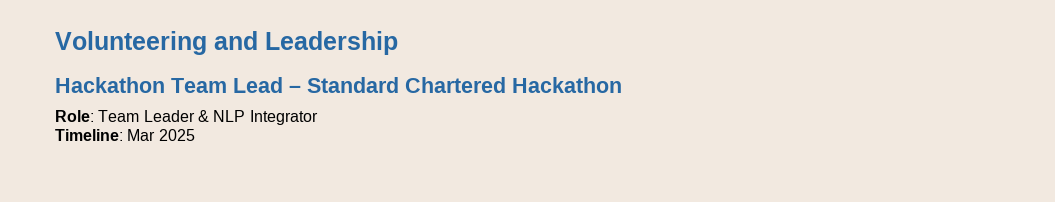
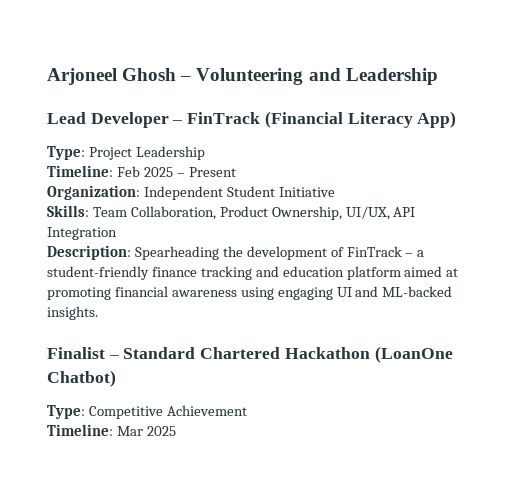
- Volunteering and Leadership
+ Arjoneel Ghosh – Volunteering and Leadership
- Hackathon Team Lead – Standard Chartered Hackathon
- Role: Team Leader & NLP Integrator
+ Lead Developer – FinTrack (Financial Literacy App)
+ Type: Project Leadership
+ Timeline: Feb 2025 – Present
+ Organization: Independent Student Initiative
+ Skills: Team Collaboration, Product Ownership, UI/UX, API Integration
+ Description: Spearheading the development of FinTrack – a student-friendly finance tracking and education platform aimed at promoting financial awareness using engaging UI and ML-backed insights.
+ Finalist – Standard Chartered Hackathon (LoanOne Chatbot)
+ Type: Competitive Achievement

